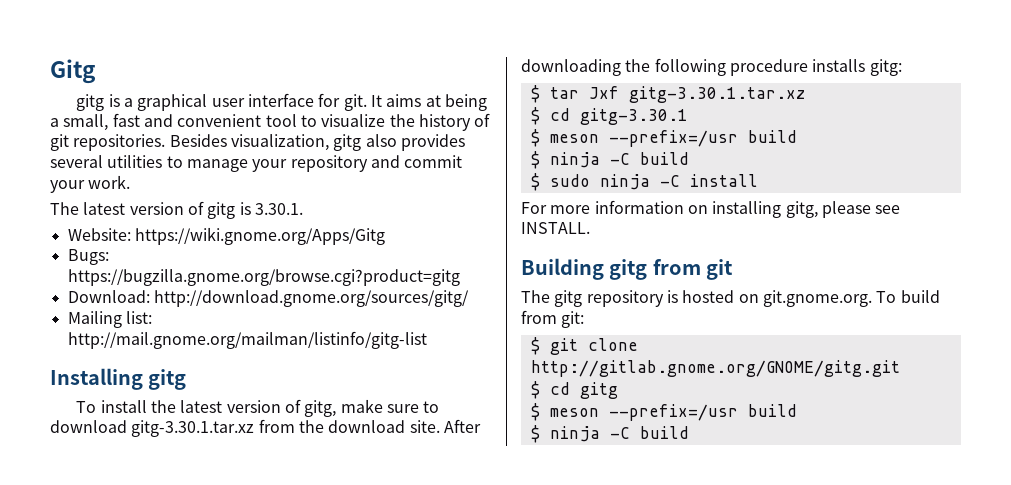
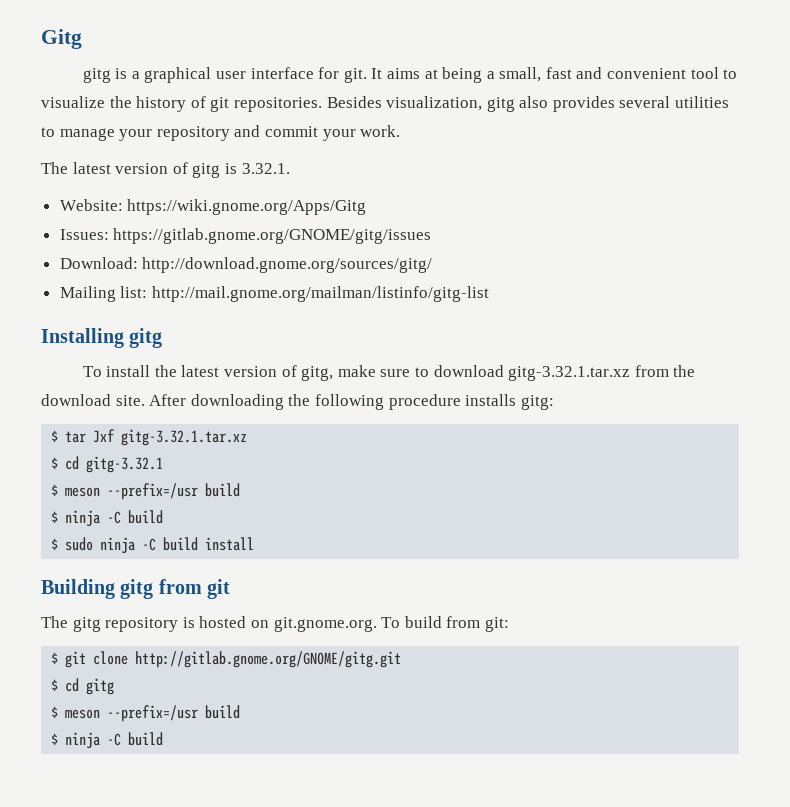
- The latest version of gitg is 3.30.1.
+ The latest version of gitg is 3.32.1.
- Bugs: https://bugzilla.gnome.org/browse.cgi?product=gitg
+ Issues: https://gitlab.gnome.org/GNOME/gitg/issues
- To install the latest version of gitg, make sure to download gitg-3.30.1.tar.xz from the download site.
+ To install the latest version of gitg, make sure to download gitg-3.32.1.tar.xz from the download site.
- $ tar Jxf gitg-3.30.1.tar.xz
- $ cd gitg-3.30.1
+ $ tar Jxf gitg-3.32.1.tar.xz
+ $ cd gitg-3.32.1
- $ sudo ninja -C install
- For more information on installing gitg, please see INSTALL.
+ $ sudo ninja -C build install

